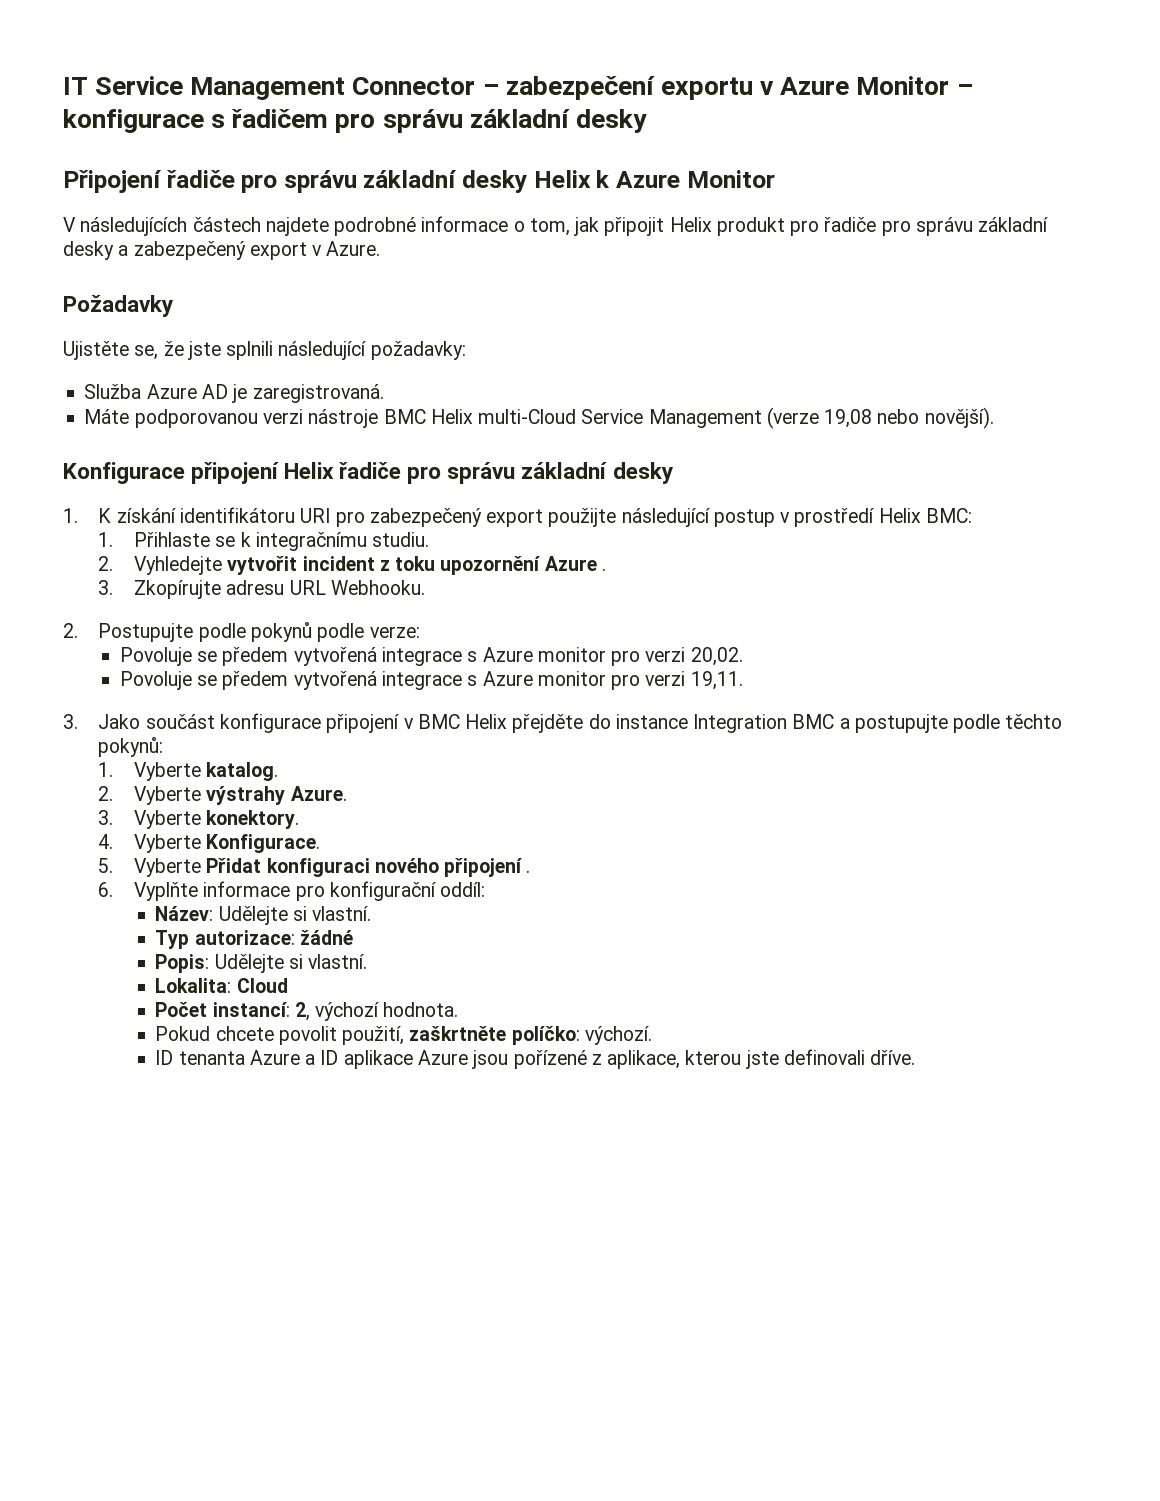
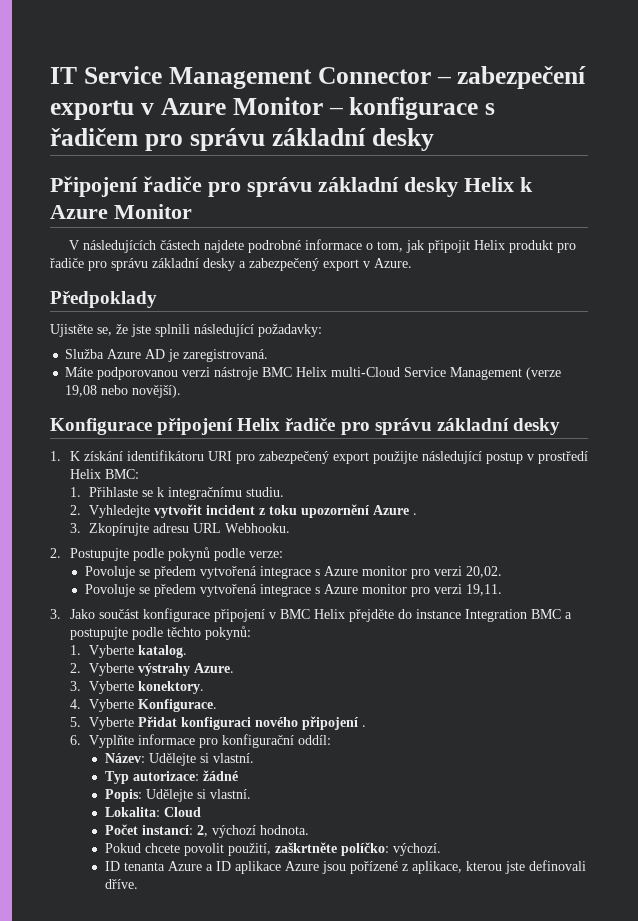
- Požadavky
+ Předpoklady

